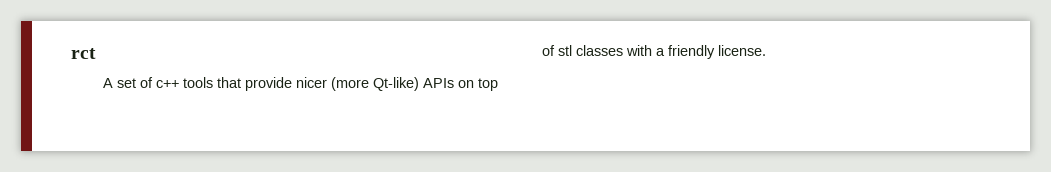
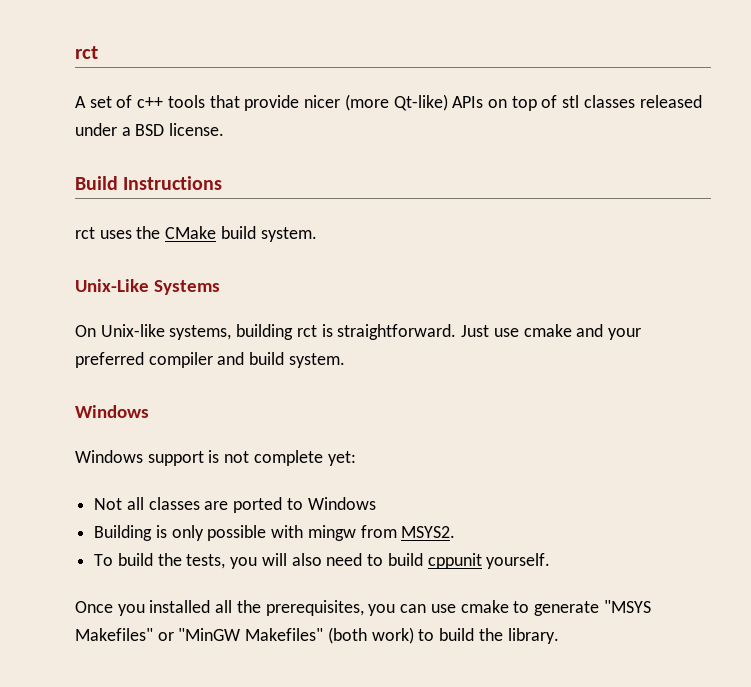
- A set of c++ tools that provide nicer (more Qt-like) APIs on top of stl classes with a friendly license.
+ A set of c++ tools that provide nicer (more Qt-like) APIs on top of stl classes released under a BSD license.
+ Build Instructions
+ rct uses the CMake build system.
+ Unix-Like Systems
+ On Unix-like systems, building rct is straightforward. Just use cmake and your preferred compiler and build system.
+ Windows
+ Windows support is not complete yet:
+ Not all classes are ported to Windows
+ Building is only possible with mingw from MSYS2.
+ To build the tests, you will also need to build cppunit yourself.
+ Once you installed all the prerequisites, you can use cmake to generate "MSYS Makefiles" or "MinGW Makefiles" (both work) to build the library.

